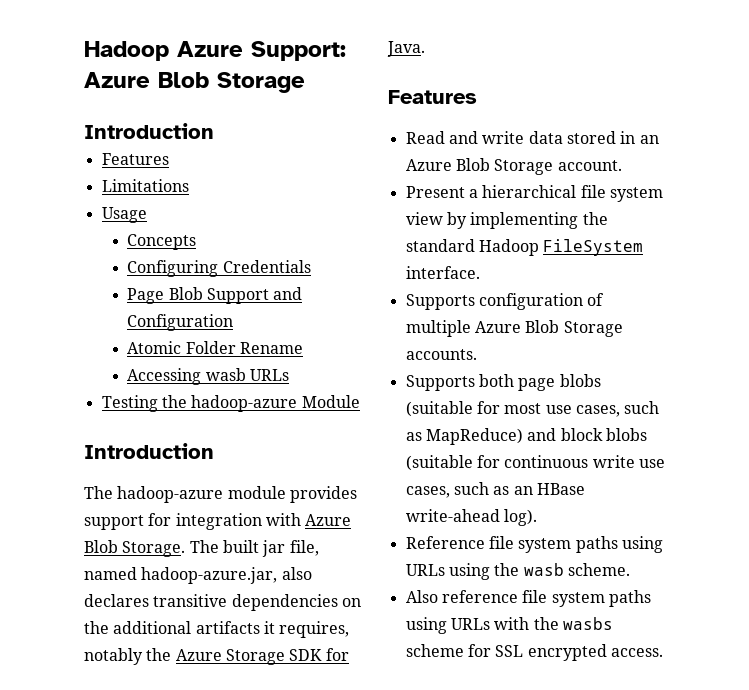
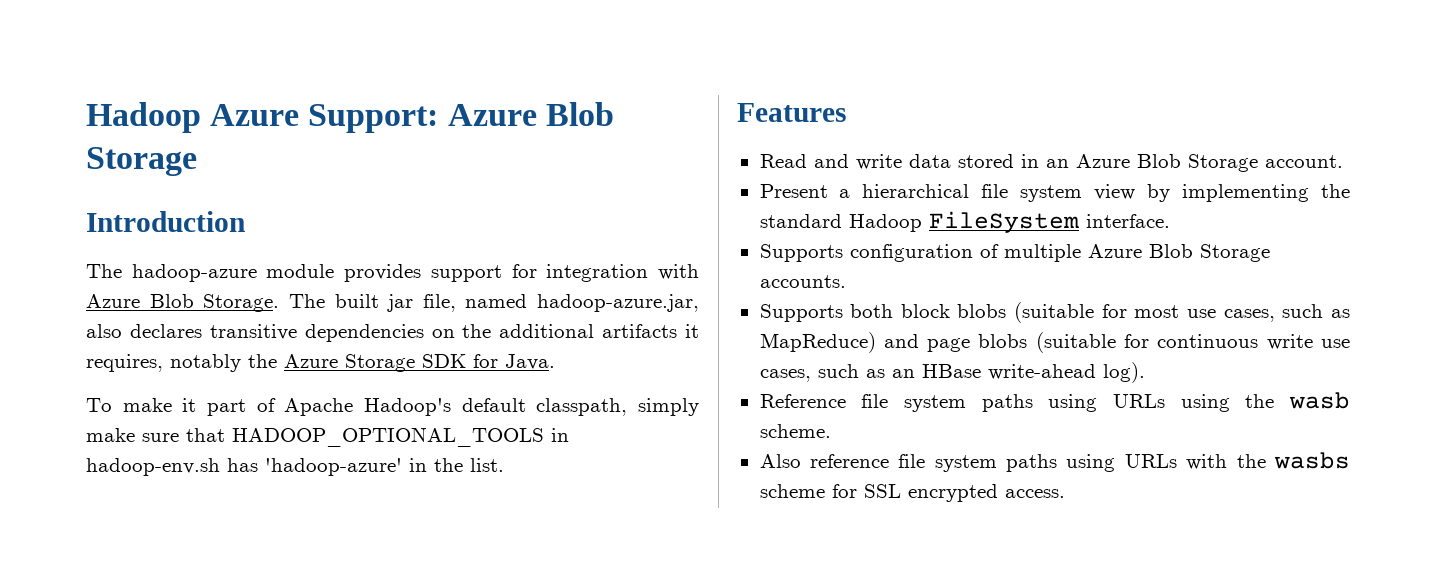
  Hadoop Azure Support: Azure Blob Storage
- Introduction
- Features
- Limitations
- Usage
- Concepts
- Configuring Credentials
- Page Blob Support and Configuration
- Atomic Folder Rename
- Accessing wasb URLs
- Testing the hadoop-azure Module
+ To make it part of Apache Hadoop's default classpath, simply make sure that HADOOP_OPTIONAL_TOOLS in hadoop-env.sh has 'hadoop-azure' in the list.
- Supports both page blobs (suitable for most use cases, such as MapReduce) and block blobs (suitable for continuous write use cases, such as an HBase write-ahead log).
+ Supports both block blobs (suitable for most use cases, such as MapReduce) and page blobs (suitable for continuous write use cases, such as an HBase write-ahead log).

